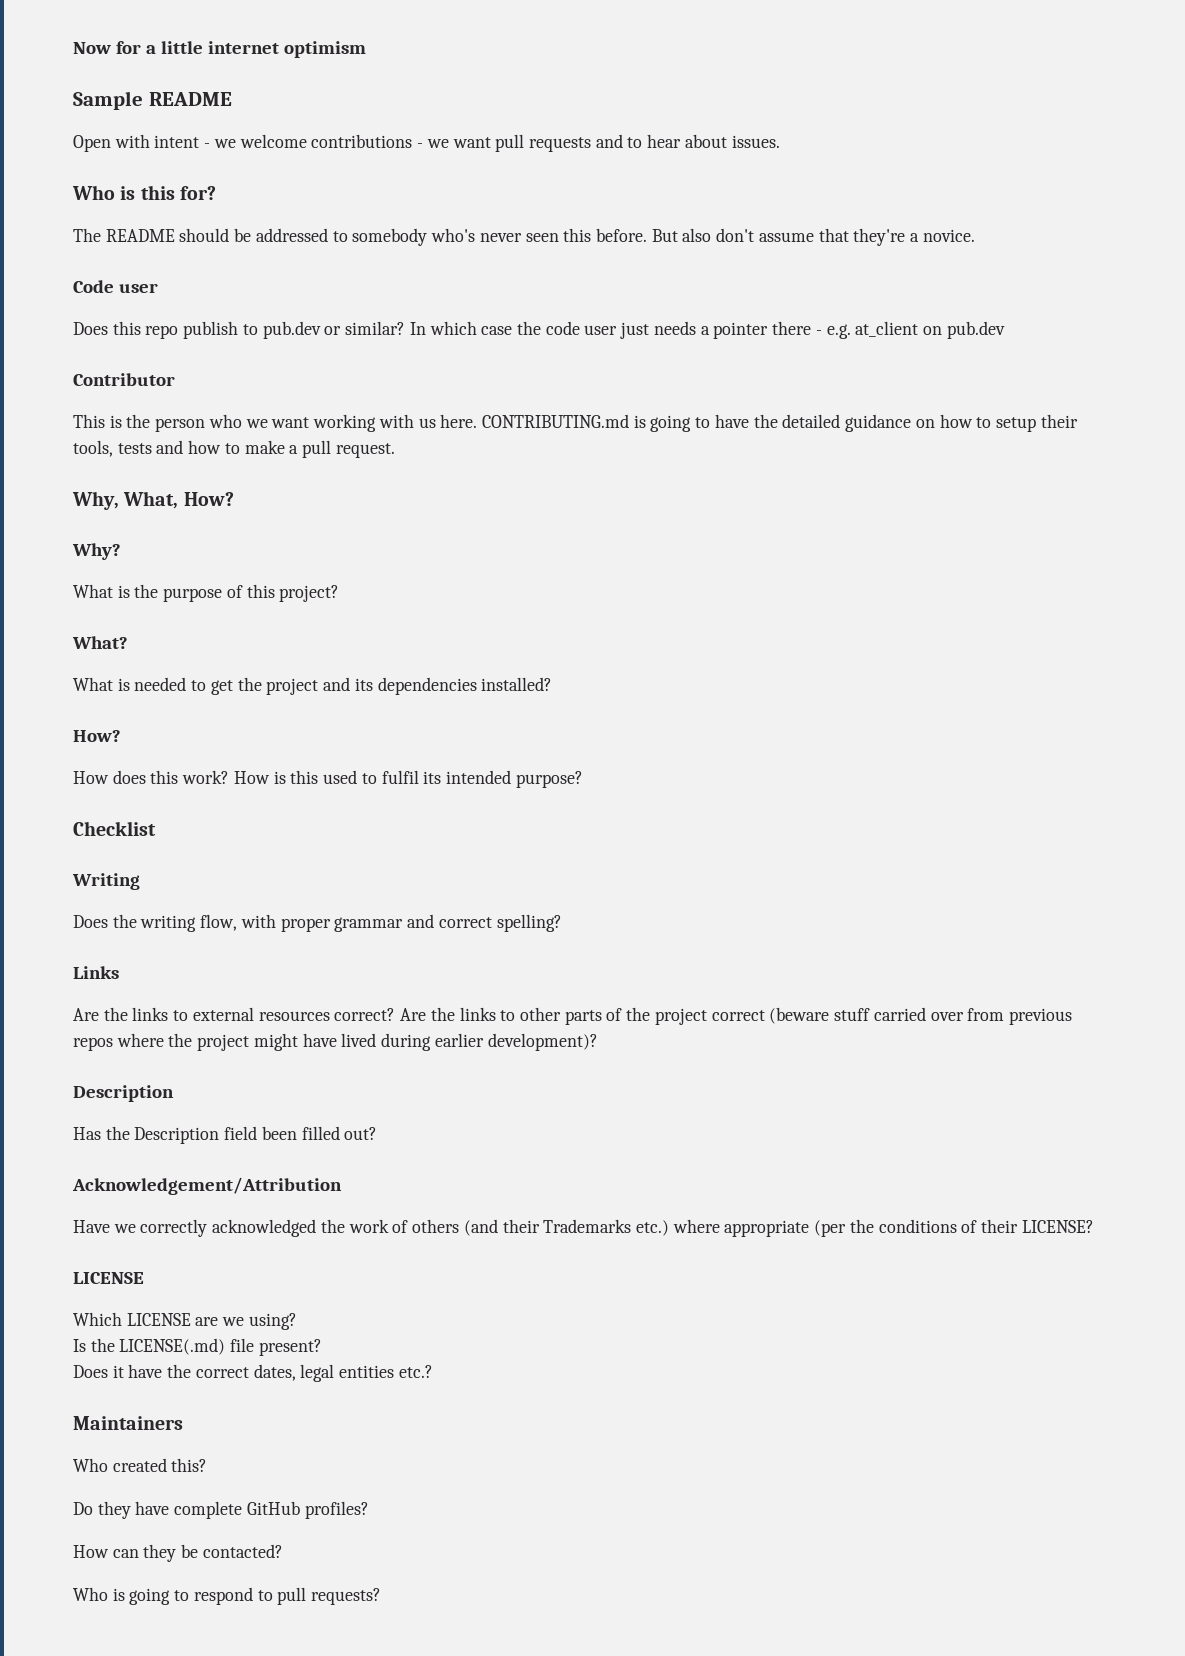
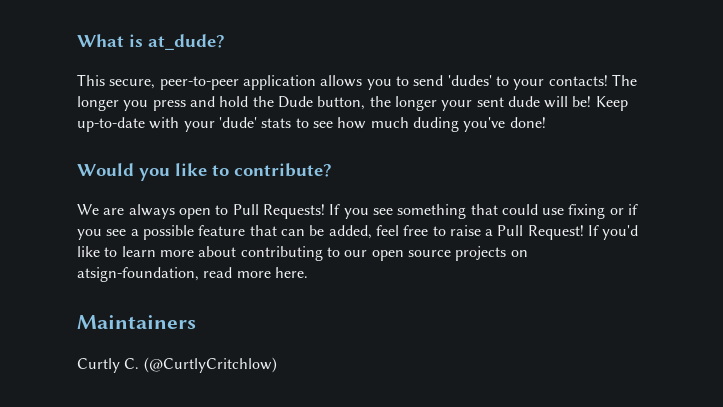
- Now for a little internet optimism
- Sample README
- Open with intent - we welcome contributions - we want pull requests and to hear about issues.
- Who is this for?
- The README should be addressed to somebody who's never seen this before. But also don't assume that they're a novice.
- Code user
- Does this repo publish to pub.dev or similar? In which case the code user just needs a pointer there - e.g. at_client on pub.dev
- Contributor
- This is the person who we want working with us here. CONTRIBUTING.md is going to have the detailed guidance on how to setup their tools, tests and how to make a pull request.
- Why, What, How?
- Why?
- What is the purpose of this project?
- What?
- What is needed to get the project and its dependencies installed?
- How?
- How does this work? How is this used to fulfil its intended purpose?
- Checklist
- Writing
- Does the writing flow, with proper grammar and correct spelling?
- Links
- Are the links to external resources correct? Are the links to other parts of the project correct (beware stuff carried over from previous repos where the project might have lived during earlier development)?
- Description
- Has the Description field been filled out?
- Acknowledgement/Attribution
- Have we correctly acknowledged the work of others (and their Trademarks etc.) where appropriate (per the conditions of their LICENSE?
- LICENSE
- Which LICENSE are we using?
- Is the LICENSE(.md) file present?
- Does it have the correct dates, legal entities etc.?
+ What is at_dude?
+ This secure, peer-to-peer application allows you to send 'dudes' to your contacts! The longer you press and hold the Dude button, the longer your sent dude will be! Keep up-to-date with your 'dude' stats to see how much duding you've done!
+ Would you like to contribute?
+ We are always open to Pull Requests! If you see something that could use fixing or if you see a possible feature that can be added, feel free to raise a Pull Request! If you'd like to learn more about contributing to our open source projects on atsign-foundation, read more here.
  Maintainers
- Who created this?
- Do they have complete GitHub profiles?
- How can they be contacted?
- Who is going to respond to pull requests?
+ Curtly C. (@CurtlyCritchlow)

